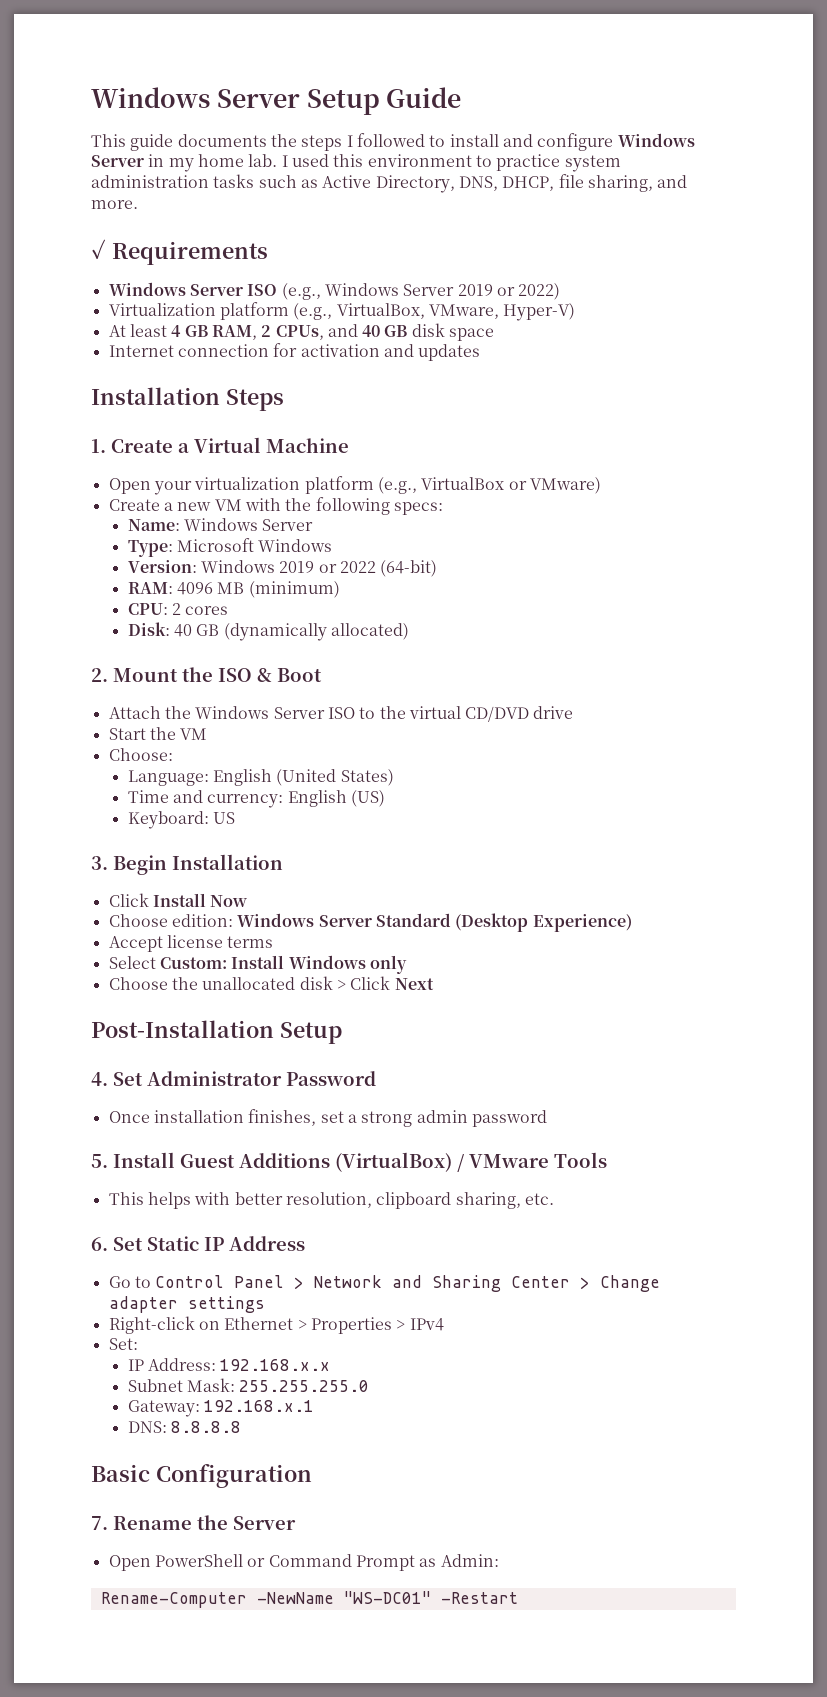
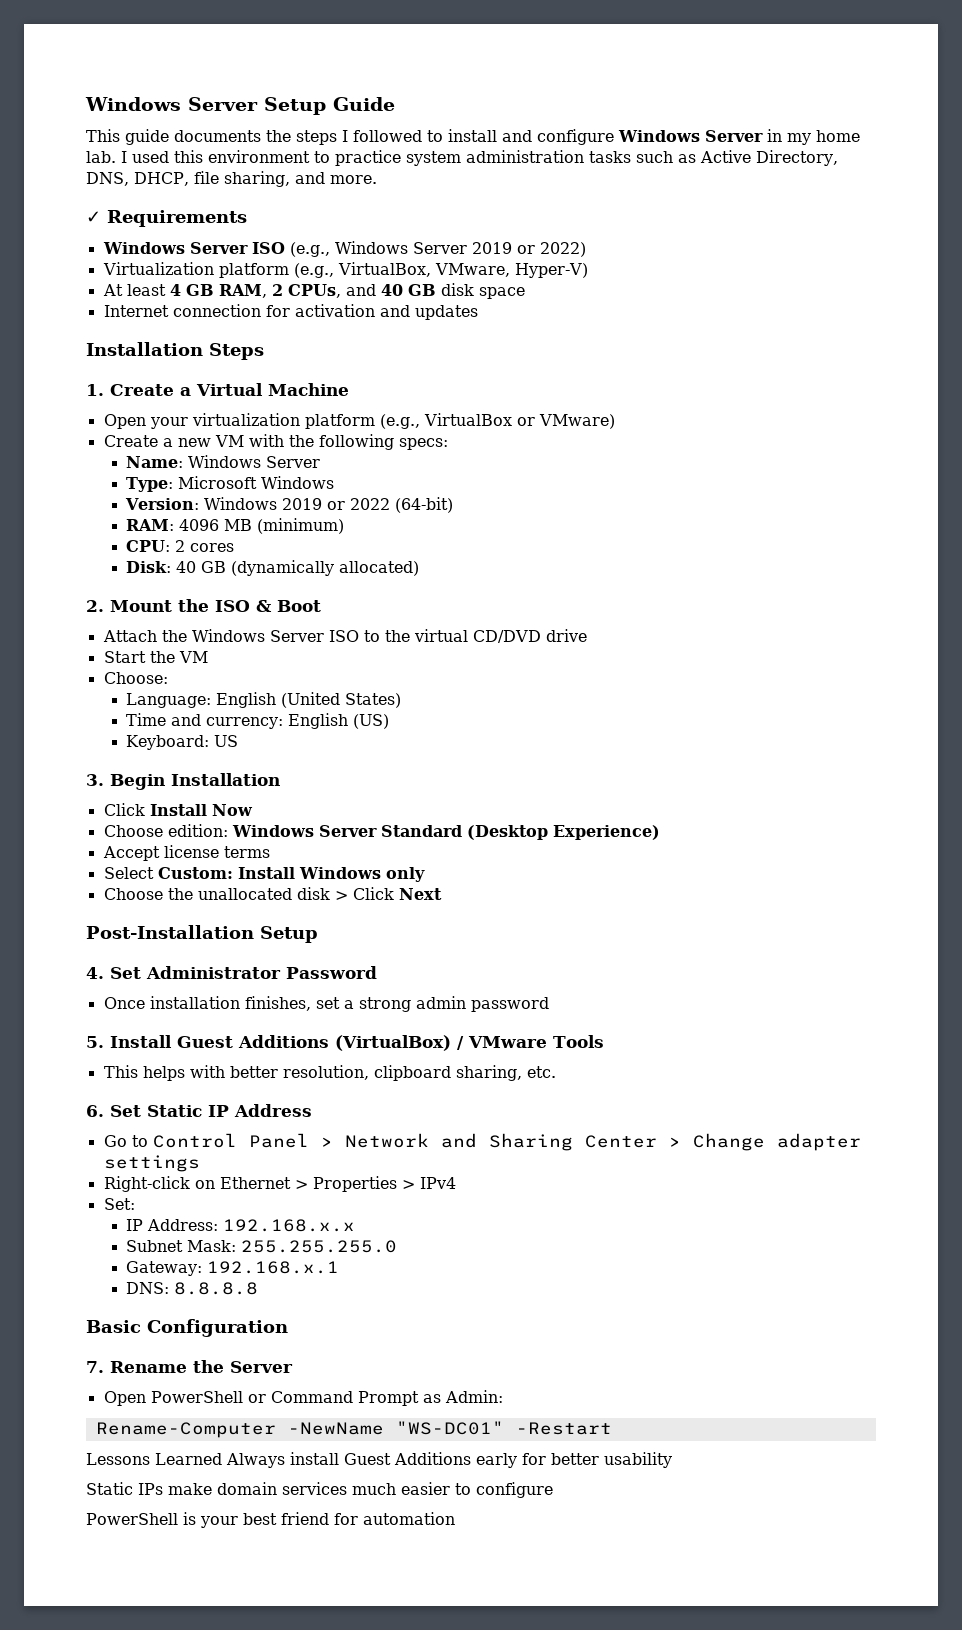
+ Lessons Learned Always install Guest Additions early for better usability
+ Static IPs make domain services much easier to configure
+ PowerShell is your best friend for automation

